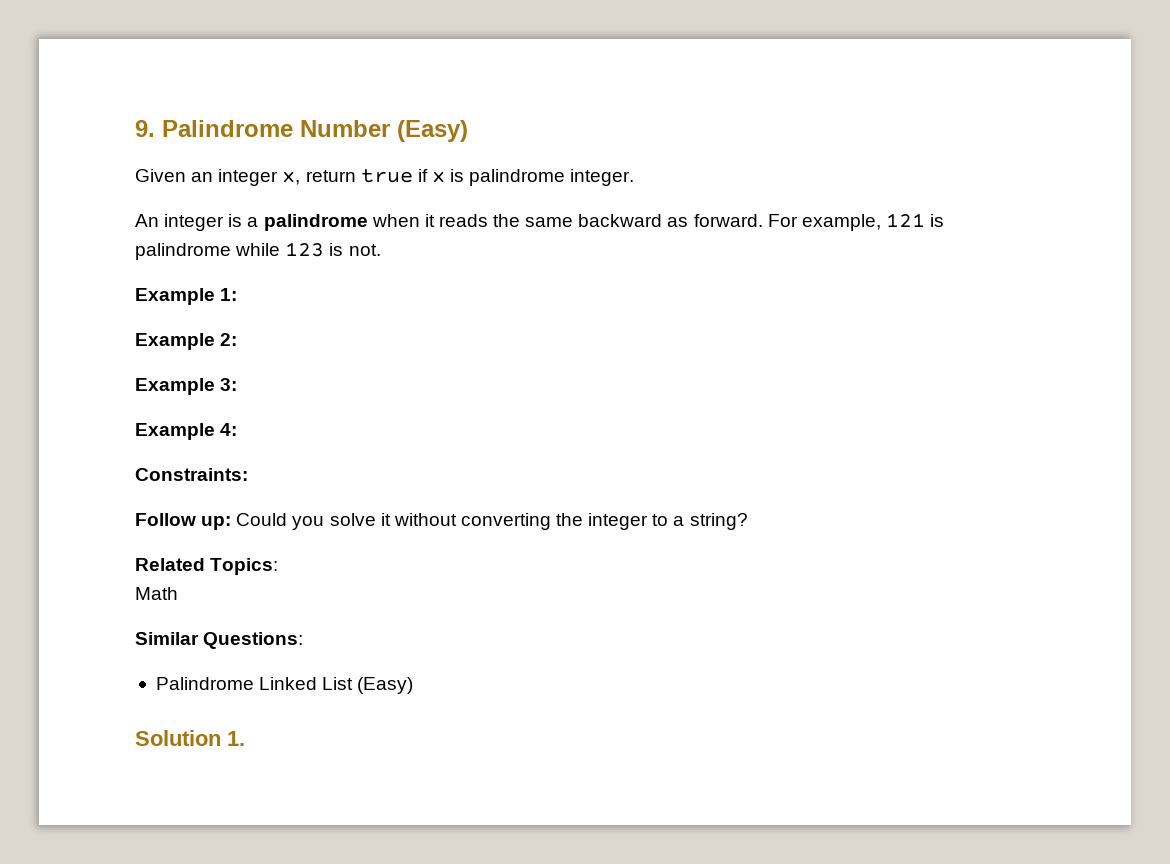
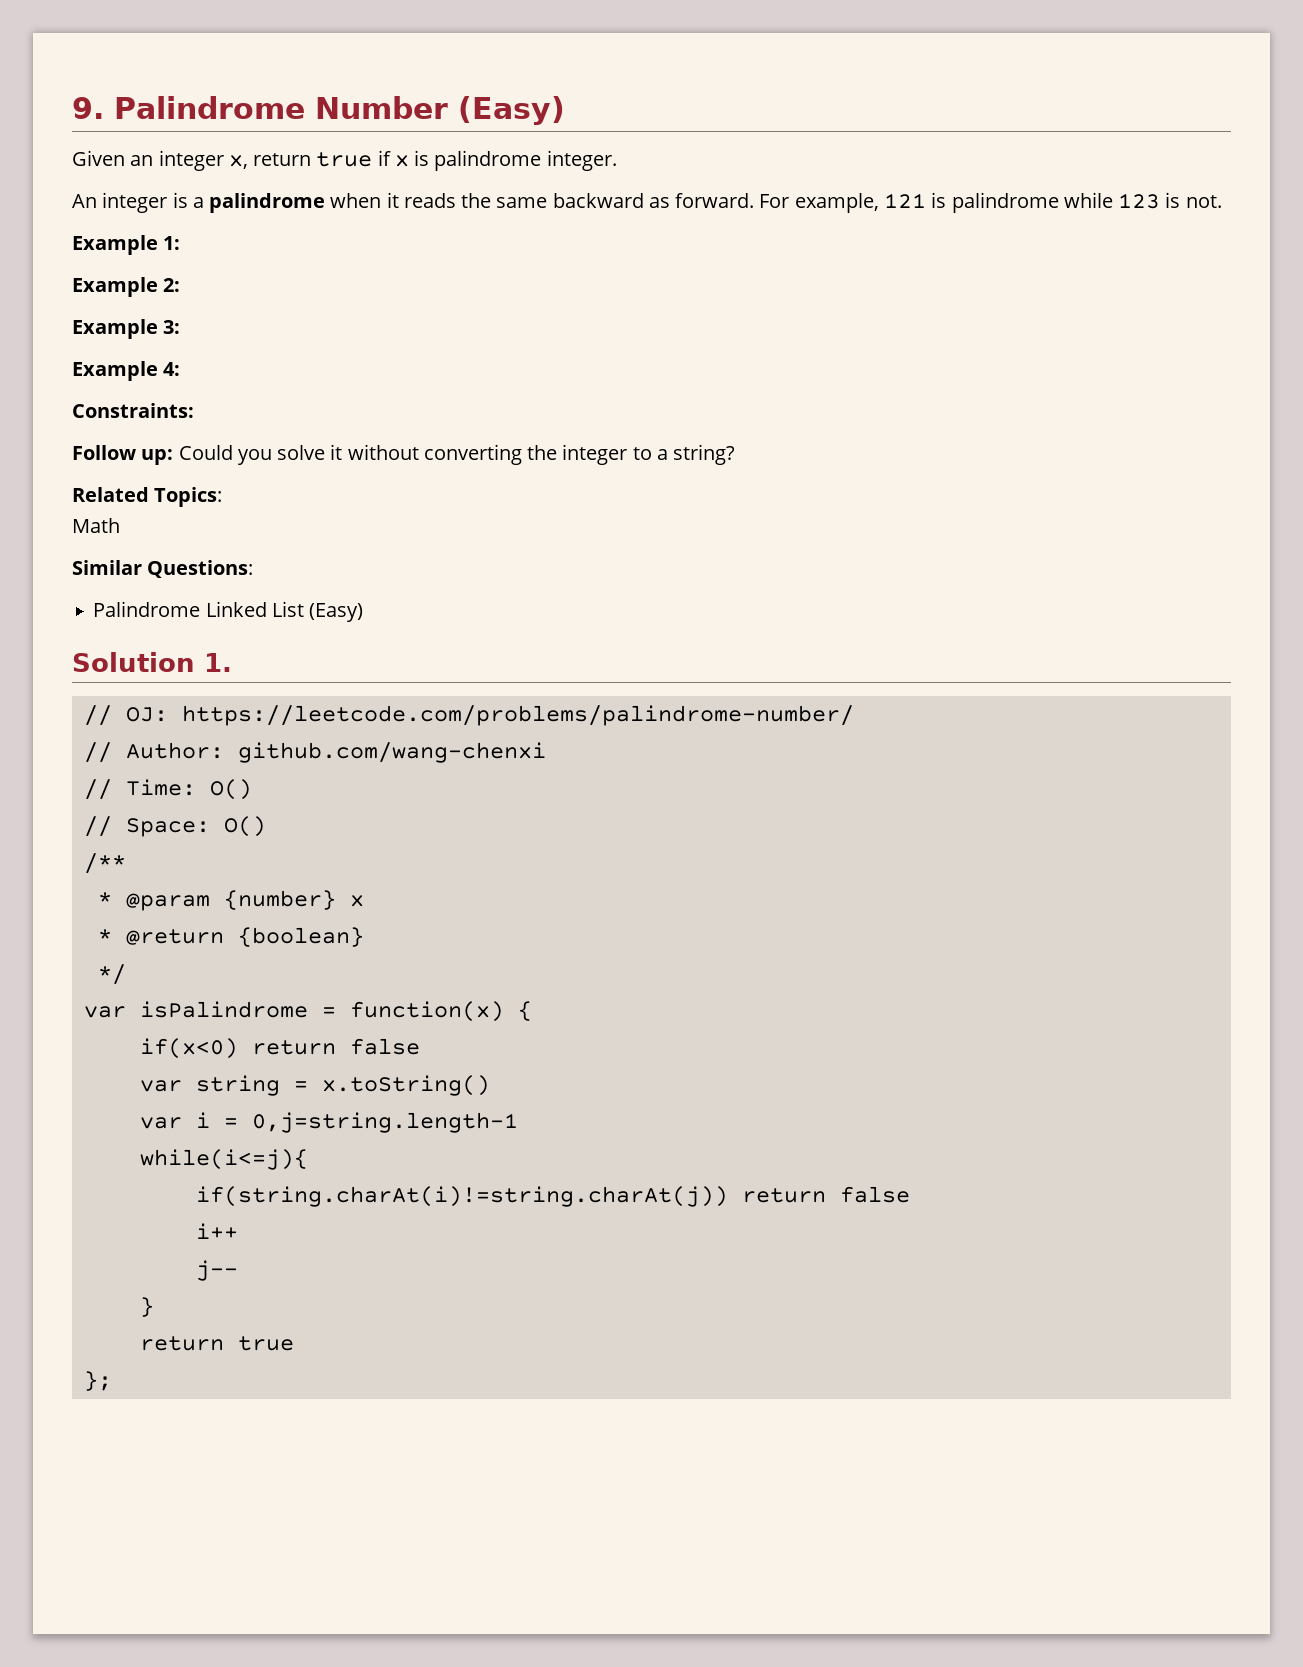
+ // OJ: https://leetcode.com/problems/palindrome-number/
+ // Author: github.com/wang-chenxi
+ // Time: O()
+ // Space: O()
+ /**
+ * @param {number} x
+ * @return {boolean}
+ */
+ var isPalindrome = function(x) {
+ if(x<0) return false
+ var string = x.toString()
+ var i = 0,j=string.length-1
+ while(i<=j){
+ if(string.charAt(i)!=string.charAt(j)) return false
+ i++
+ j--
+ }
+ return true
+ };

